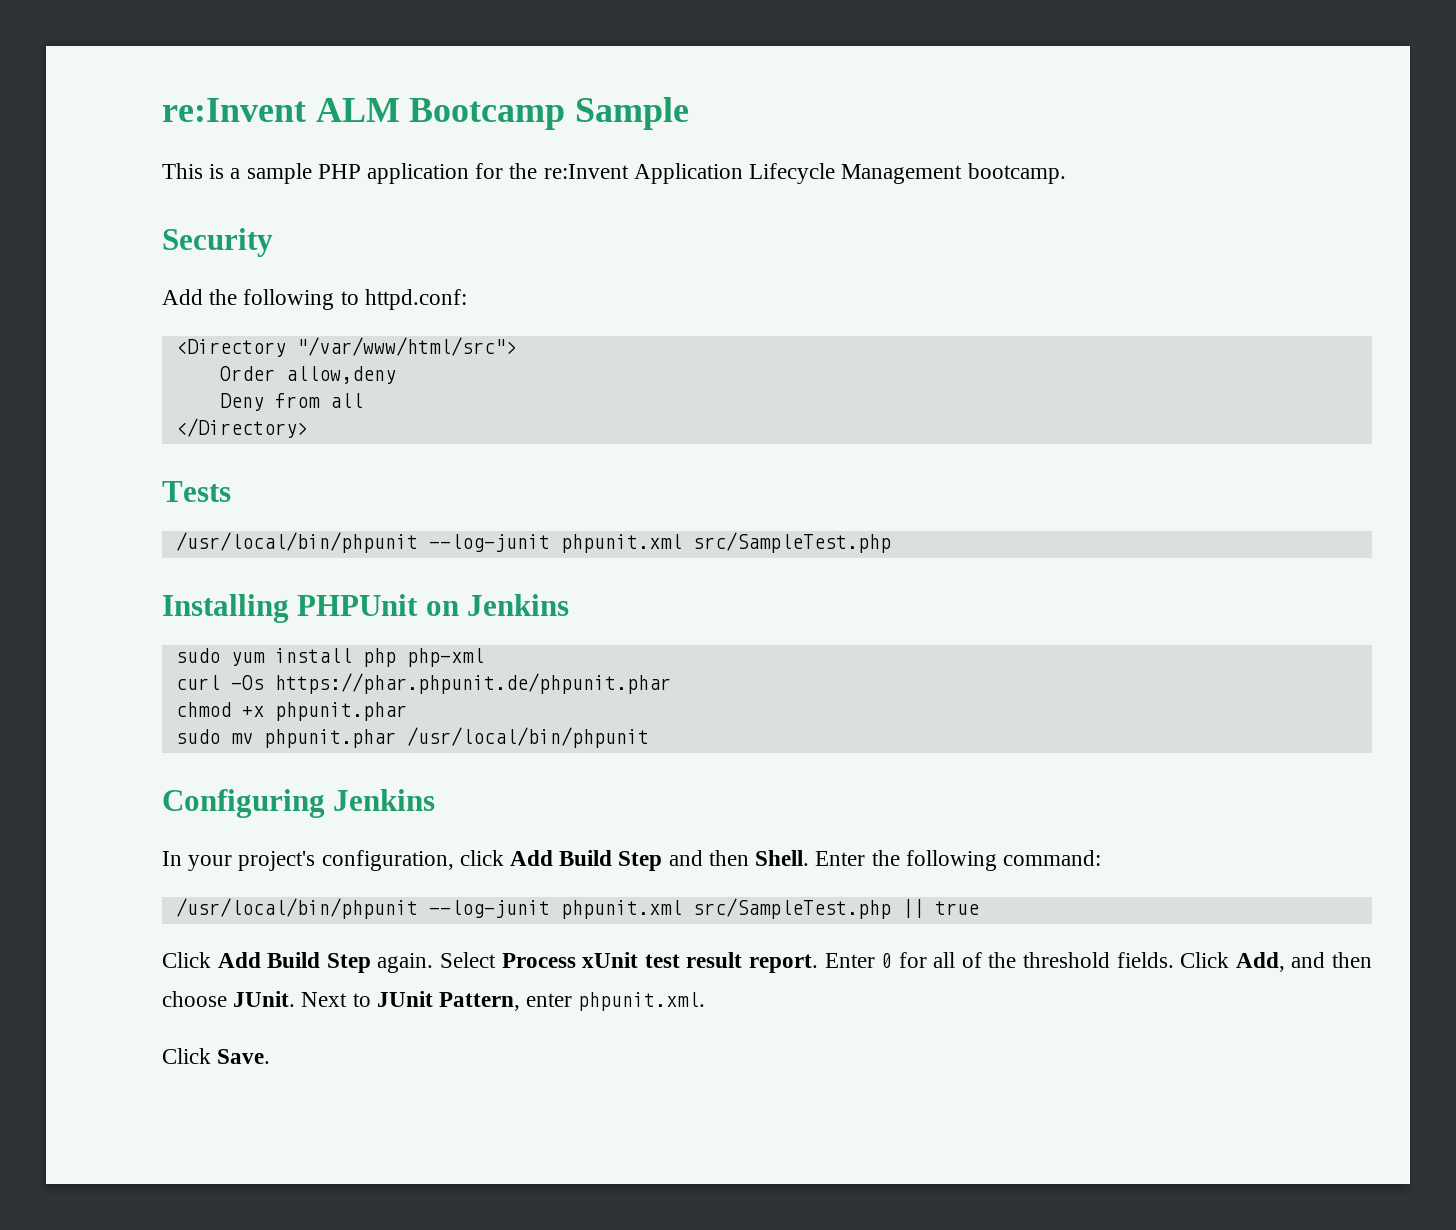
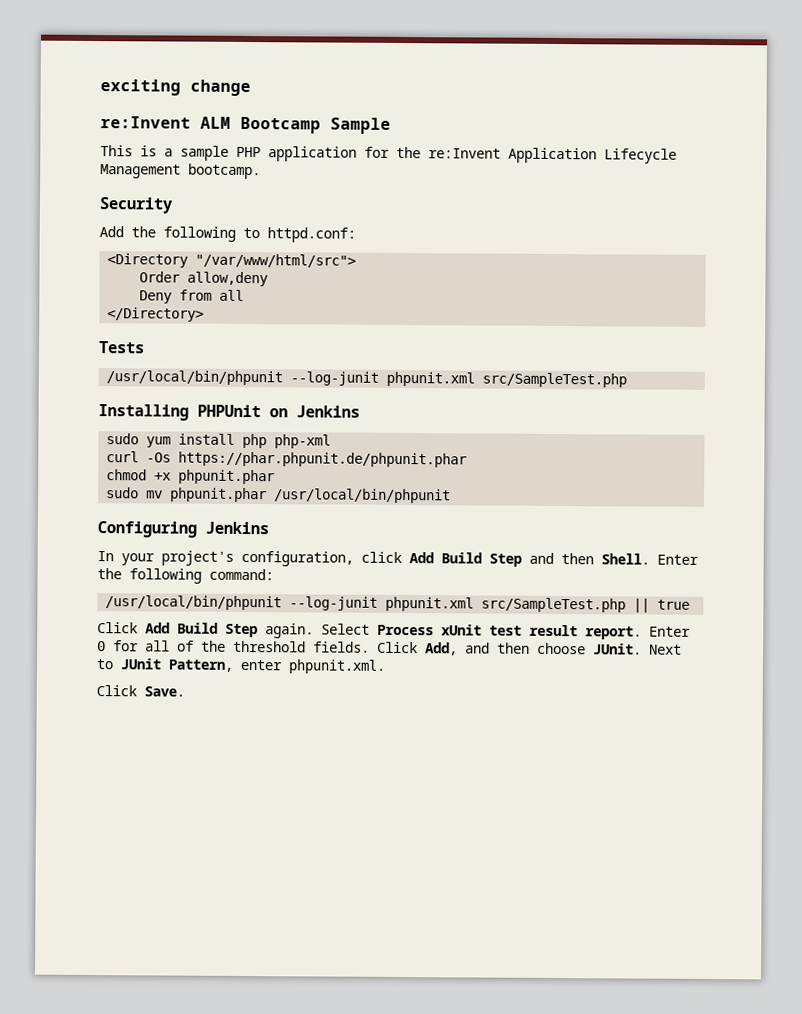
+ exciting change

